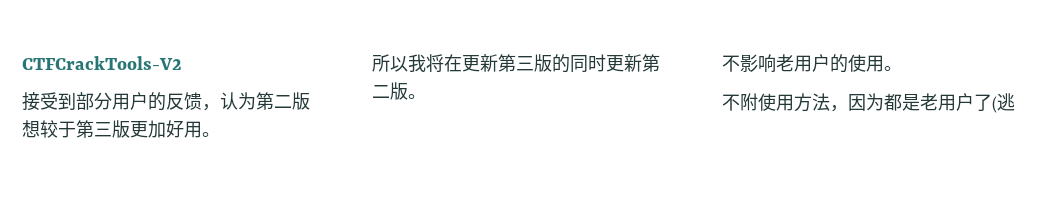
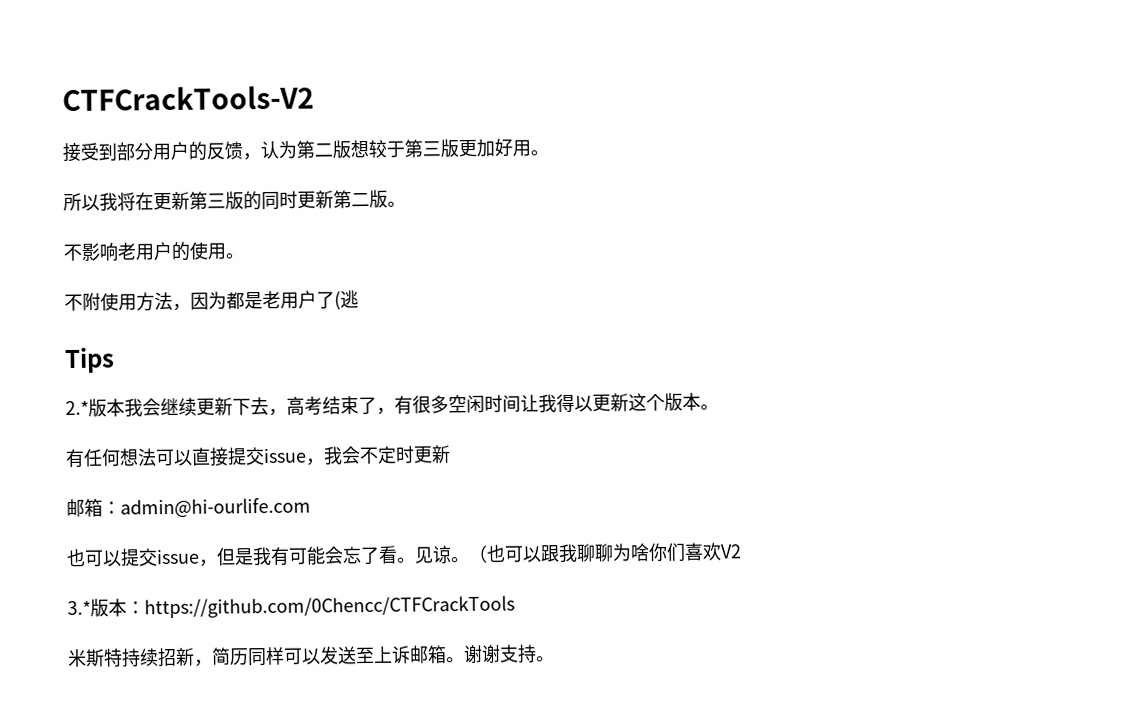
+ Tips
+ 2.*版本我会继续更新下去，高考结束了，有很多空闲时间让我得以更新这个版本。
+ 有任何想法可以直接提交issue，我会不定时更新
+ 邮箱：admin@hi-ourlife.com
+ 也可以提交issue，但是我有可能会忘了看。见谅。（也可以跟我聊聊为啥你们喜欢V2
+ 3.*版本：https://github.com/0Chencc/CTFCrackTools
+ 米斯特持续招新，简历同样可以发送至上诉邮箱。谢谢支持。

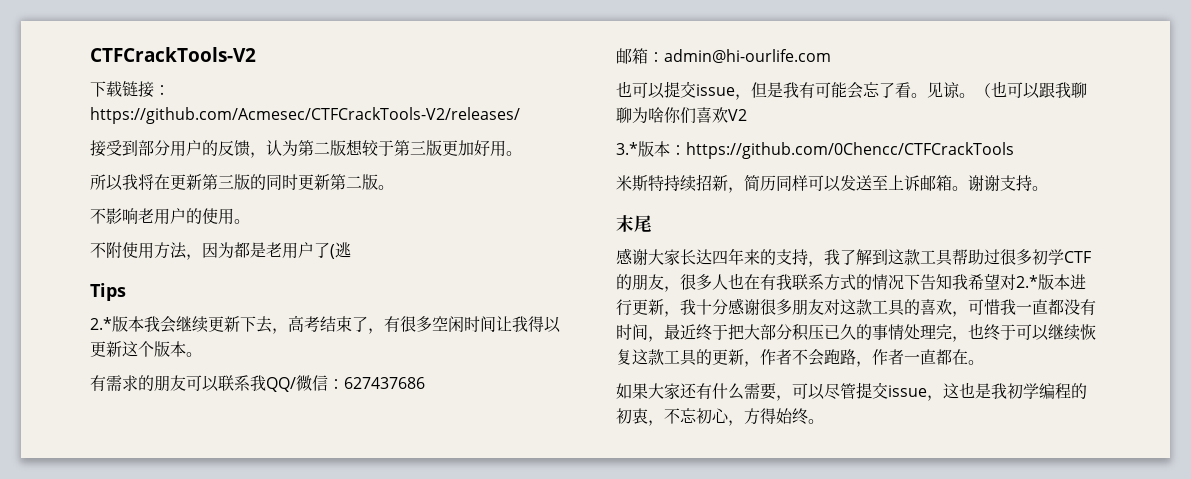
+ 下载链接：https://github.com/Acmesec/CTFCrackTools-V2/releases/
- 有任何想法可以直接提交issue，我会不定时更新
+ 有需求的朋友可以联系我QQ/微信：627437686
+ 末尾
+ 感谢大家长达四年来的支持，我了解到这款工具帮助过很多初学CTF的朋友，很多人也在有我联系方式的情况下告知我希望对2.*版本进行更新，我十分感谢很多朋友对这款工具的喜欢，可惜我一直都没有时间，最近终于把大部分积压已久的事情处理完，也终于可以继续恢复这款工具的更新，作者不会跑路，作者一直都在。
+ 如果大家还有什么需要，可以尽管提交issue，这也是我初学编程的初衷，不忘初心，方得始终。

